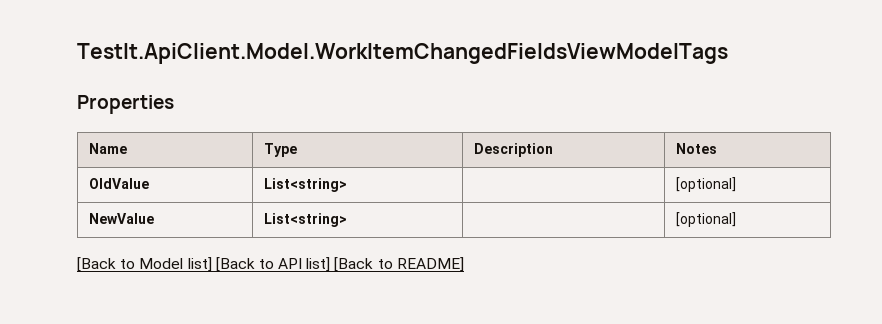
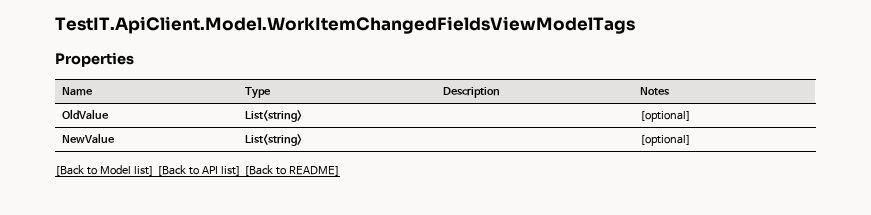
- TestIt.ApiClient.Model.WorkItemChangedFieldsViewModelTags
+ TestIT.ApiClient.Model.WorkItemChangedFieldsViewModelTags

